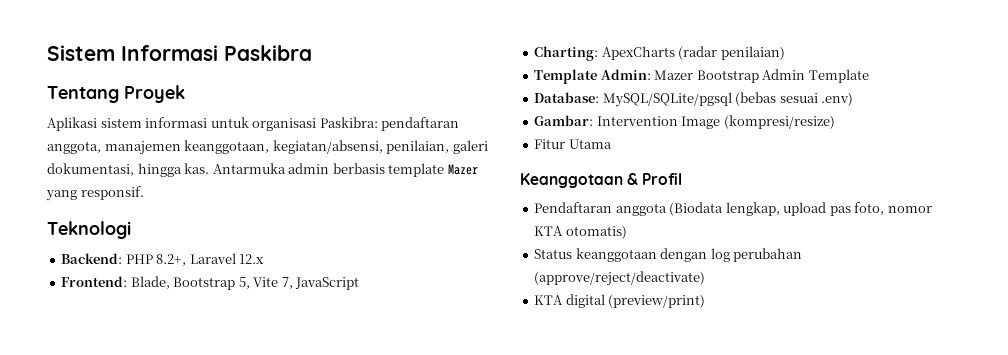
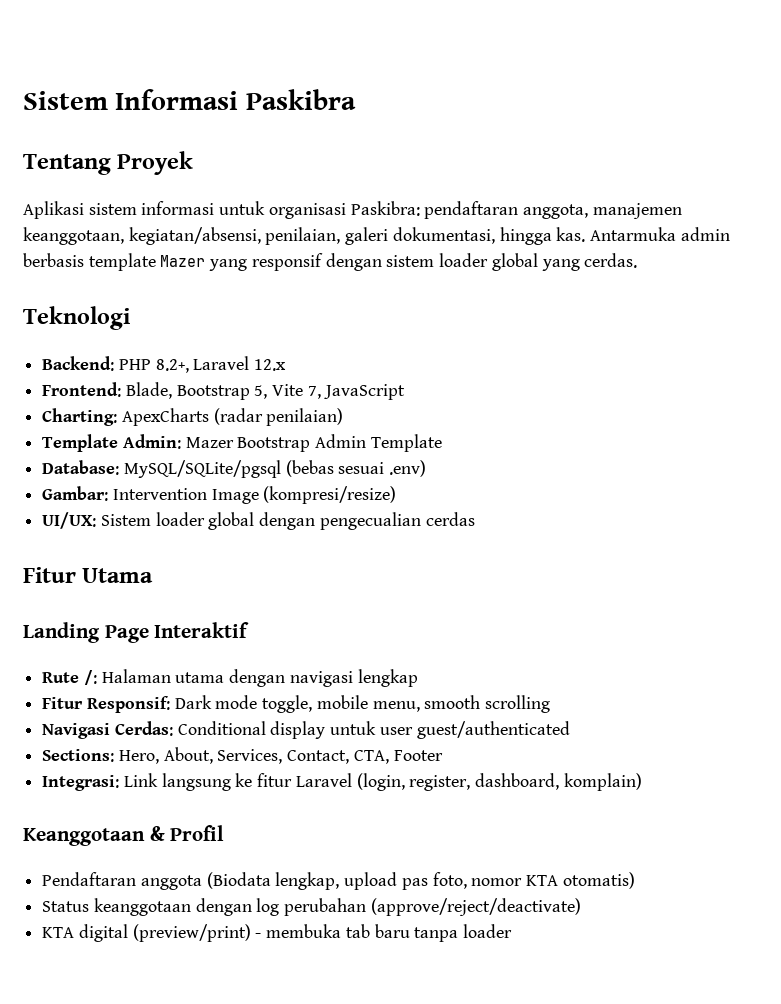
- Antarmuka admin berbasis template Mazer yang responsif.
+ Antarmuka admin berbasis template Mazer yang responsif dengan sistem loader global yang cerdas.
+ UI/UX: Sistem loader global dengan pengecualian cerdas
  Fitur Utama
+ Landing Page Interaktif
+ Rute /: Halaman utama dengan navigasi lengkap
+ Fitur Responsif: Dark mode toggle, mobile menu, smooth scrolling
+ Navigasi Cerdas: Conditional display untuk user guest/authenticated
+ Sections: Hero, About, Services, Contact, CTA, Footer
+ Integrasi: Link langsung ke fitur Laravel (login, register, dashboard, komplain)
- KTA digital (preview/print)
+ KTA digital (preview/print) - membuka tab baru tanpa loader

